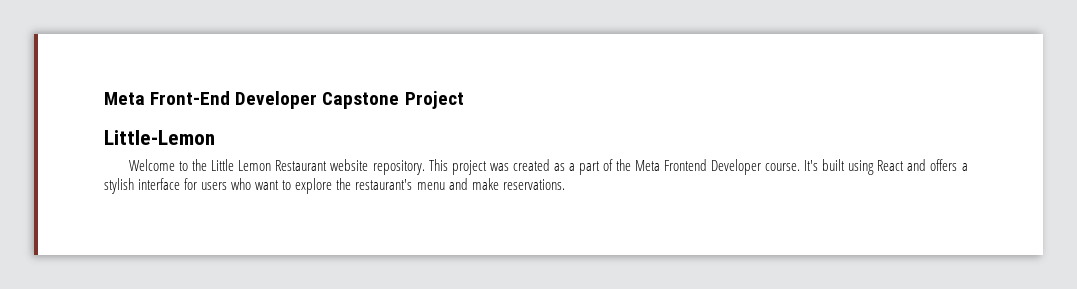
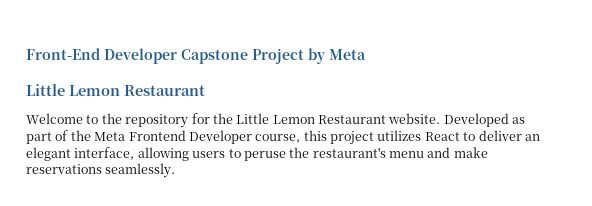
- Meta Front-End Developer Capstone Project
- Little-Lemon
- Welcome to the Little Lemon Restaurant website repository. This project was created as a part of the Meta Frontend Developer course. It's built using React and offers a stylish interface for users who want to explore the restaurant's menu and make reservations.
+ Front-End Developer Capstone Project by Meta
+ Little Lemon Restaurant
+ Welcome to the repository for the Little Lemon Restaurant website. Developed as part of the Meta Frontend Developer course, this project utilizes React to deliver an elegant interface, allowing users to peruse the restaurant's menu and make reservations seamlessly.

